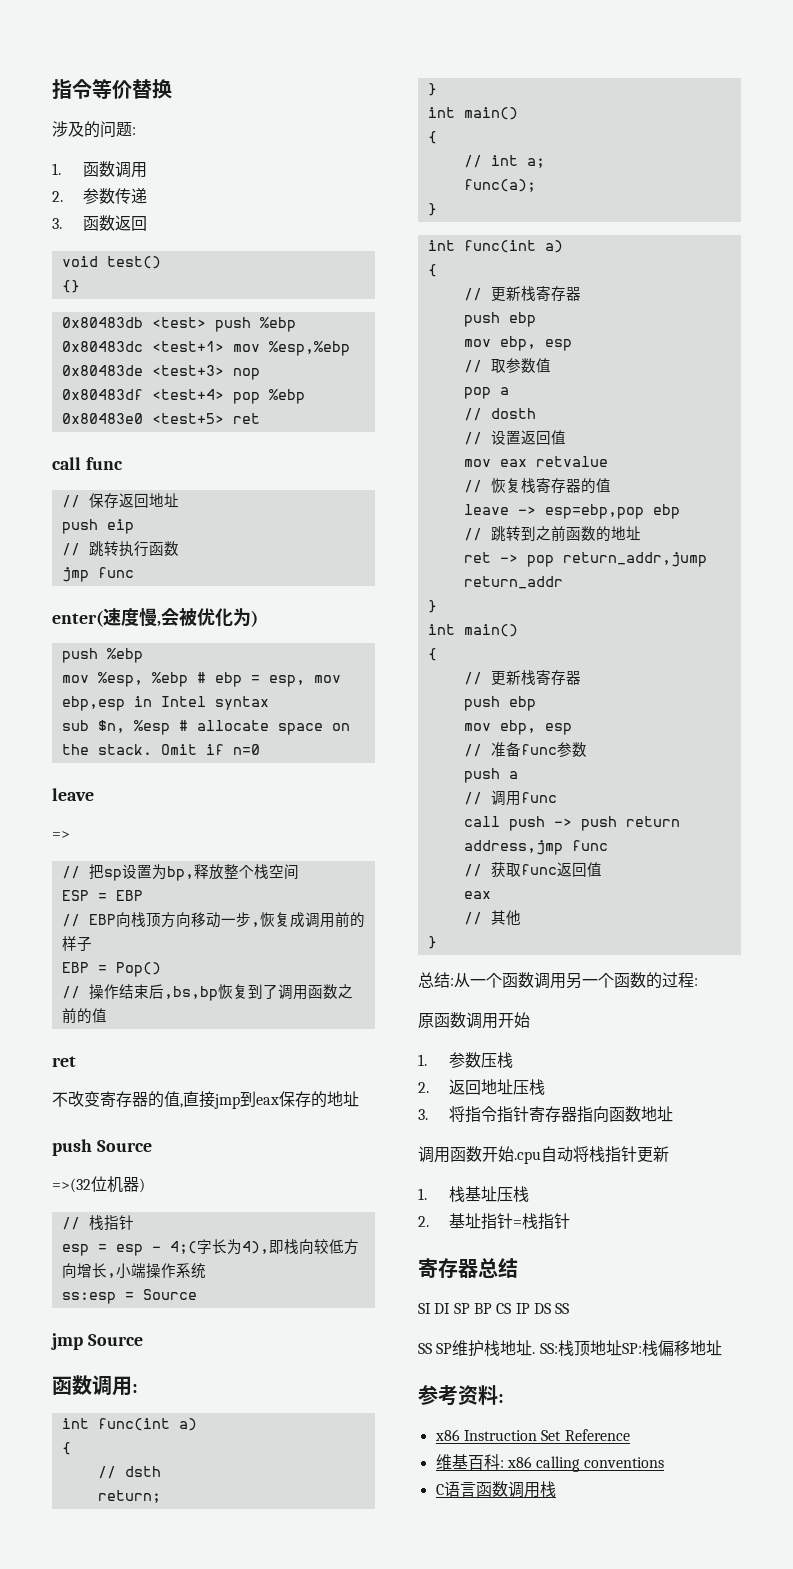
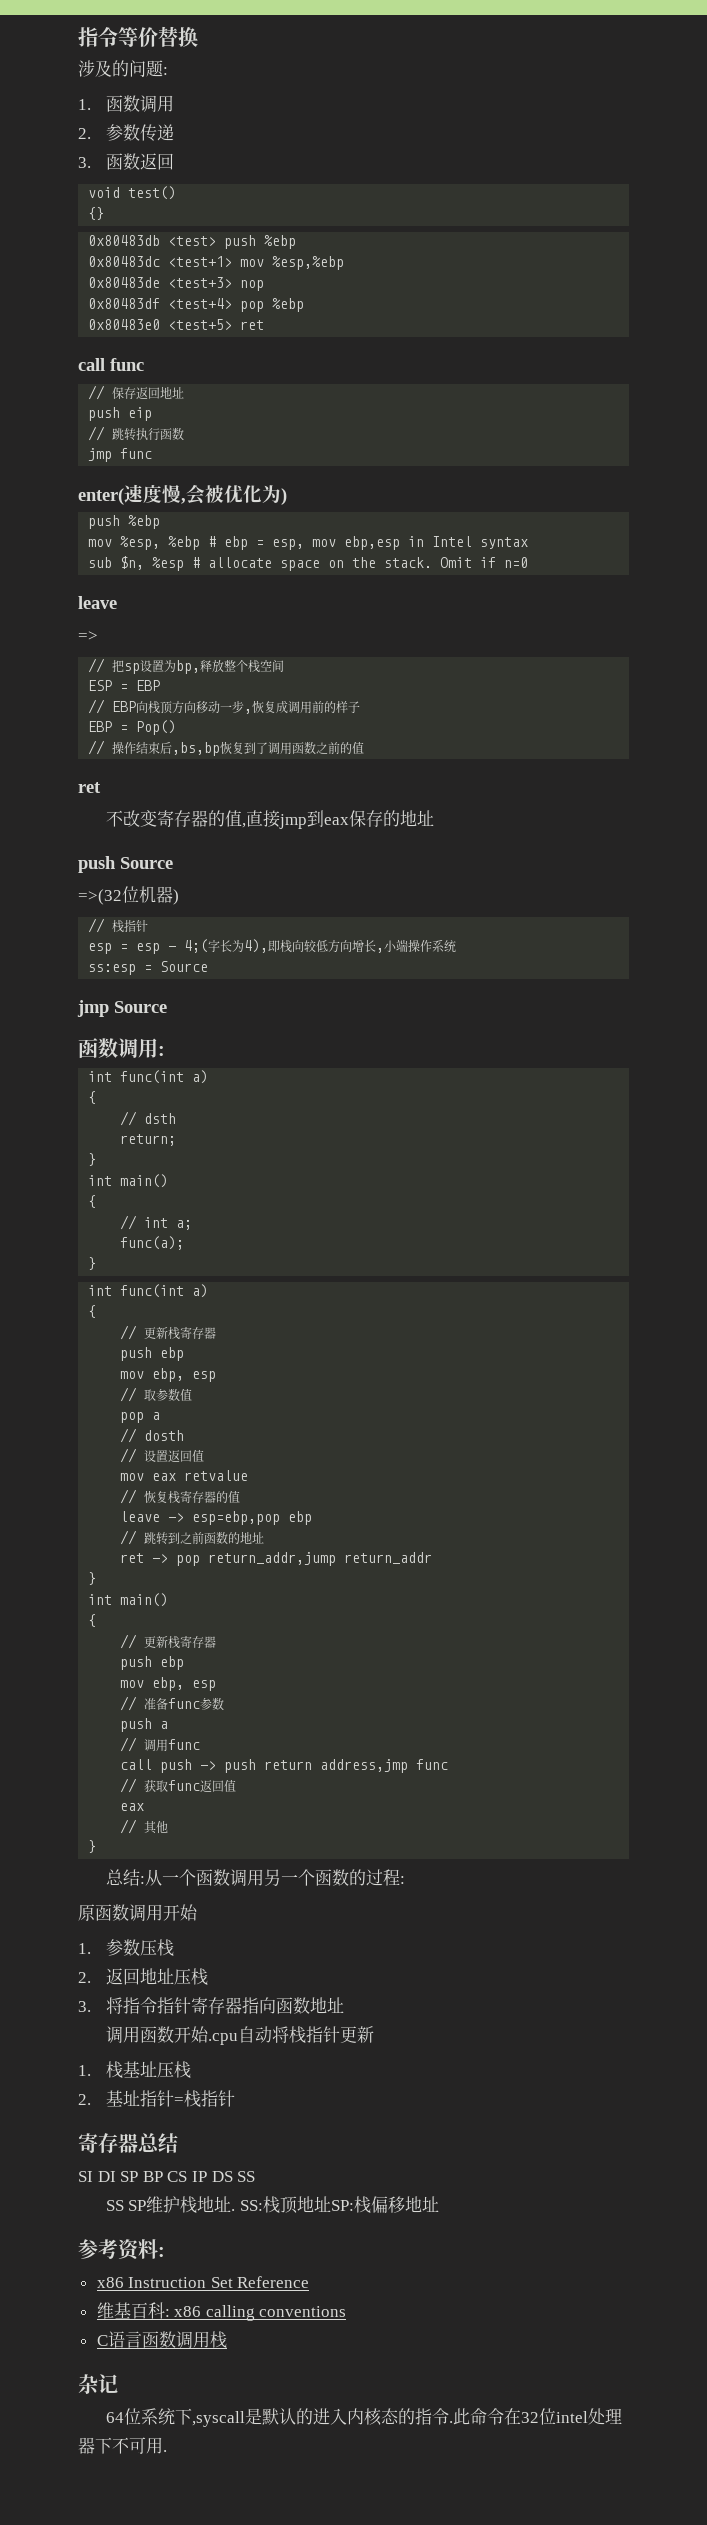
+ 杂记
+ 64位系统下,syscall是默认的进入内核态的指令.此命令在32位intel处理器下不可用.

